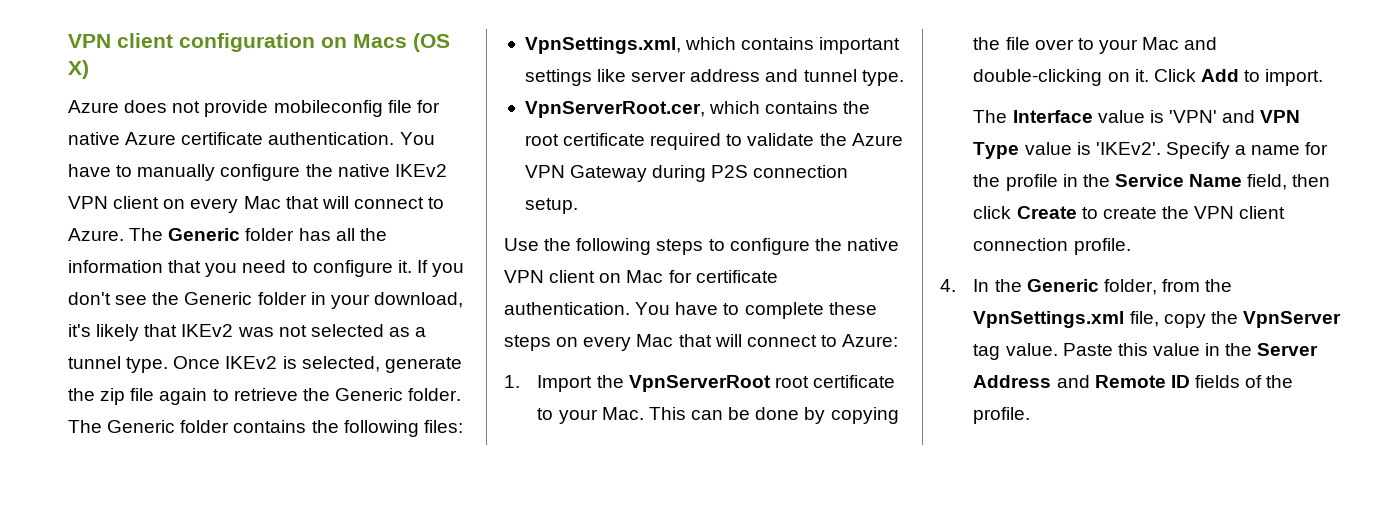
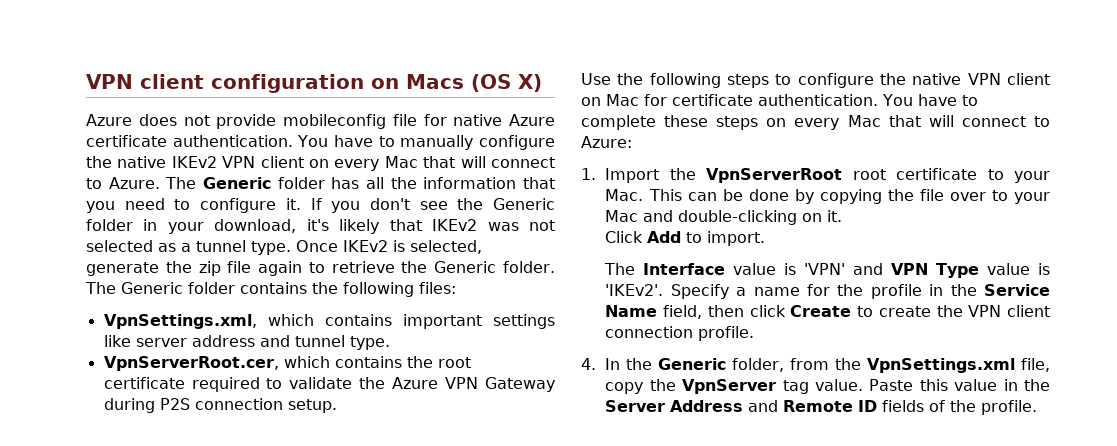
- 1. Import the VpnServerRoot root certificate to your Mac. This can be done by copying the file over to your Mac and double-clicking on it. Click Add to import.
+ 1. Import the VpnServerRoot root certificate to your Mac. This can be done by copying the file over to your Mac and double-clicking on it.
+ Click Add to import.

